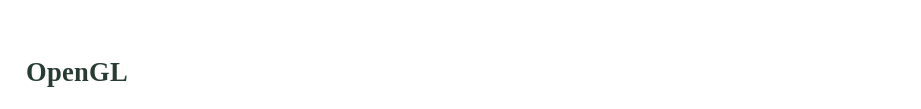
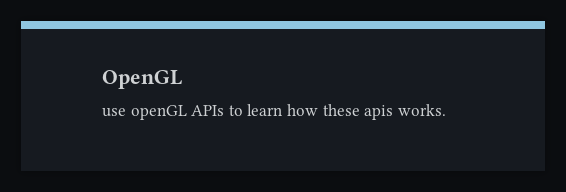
+ use openGL APIs to learn how these apis works.

